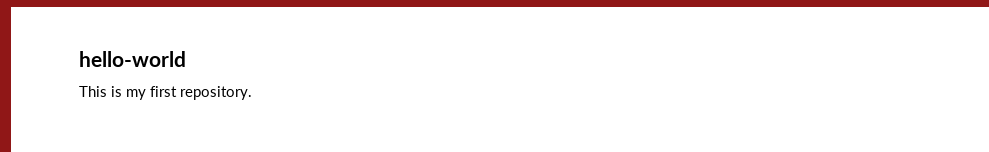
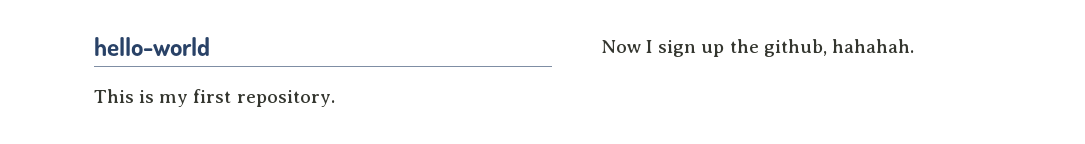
+ Now I sign up the github, hahahah.

